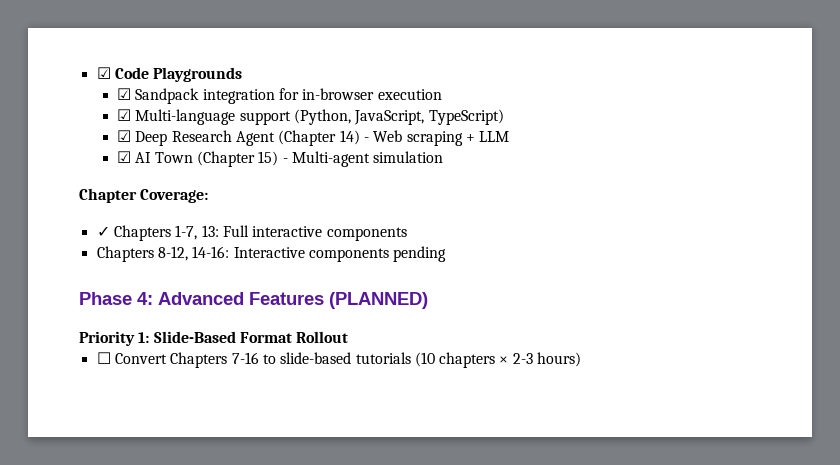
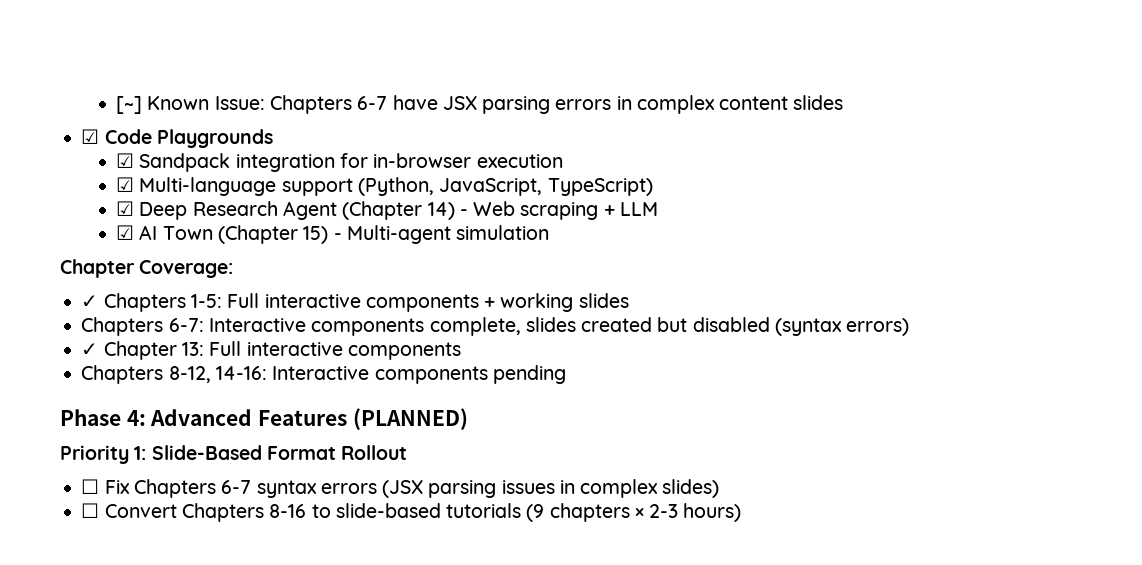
+ [~] Known Issue: Chapters 6-7 have JSX parsing errors in complex content slides
- ✓ Chapters 1-7, 13: Full interactive components
+ ✓ Chapters 1-5: Full interactive components + working slides
+ Chapters 6-7: Interactive components complete, slides created but disabled (syntax errors)
+ ✓ Chapter 13: Full interactive components
+ ☐ Fix Chapters 6-7 syntax errors (JSX parsing issues in complex slides)
- ☐ Convert Chapters 7-16 to slide-based tutorials (10 chapters × 2-3 hours)
+ ☐ Convert Chapters 8-16 to slide-based tutorials (9 chapters × 2-3 hours)

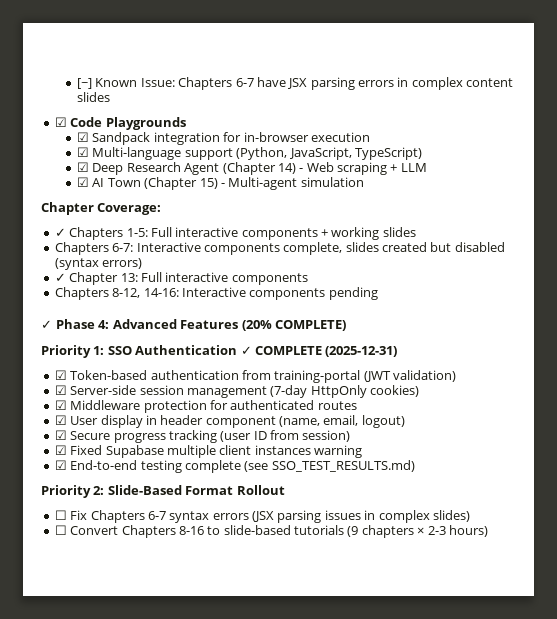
- Phase 4: Advanced Features (PLANNED)
+ ✓ Phase 4: Advanced Features (20% COMPLETE)
- Priority 1: Slide-Based Format Rollout
+ Priority 1: SSO Authentication ✓ COMPLETE (2025-12-31)
+ ☑ Token-based authentication from training-portal (JWT validation)
+ ☑ Server-side session management (7-day HttpOnly cookies)
+ ☑ Middleware protection for authenticated routes
+ ☑ User display in header component (name, email, logout)
+ ☑ Secure progress tracking (user ID from session)
+ ☑ Fixed Supabase multiple client instances warning
+ ☑ End-to-end testing complete (see SSO_TEST_RESULTS.md)
+ Priority 2: Slide-Based Format Rollout

